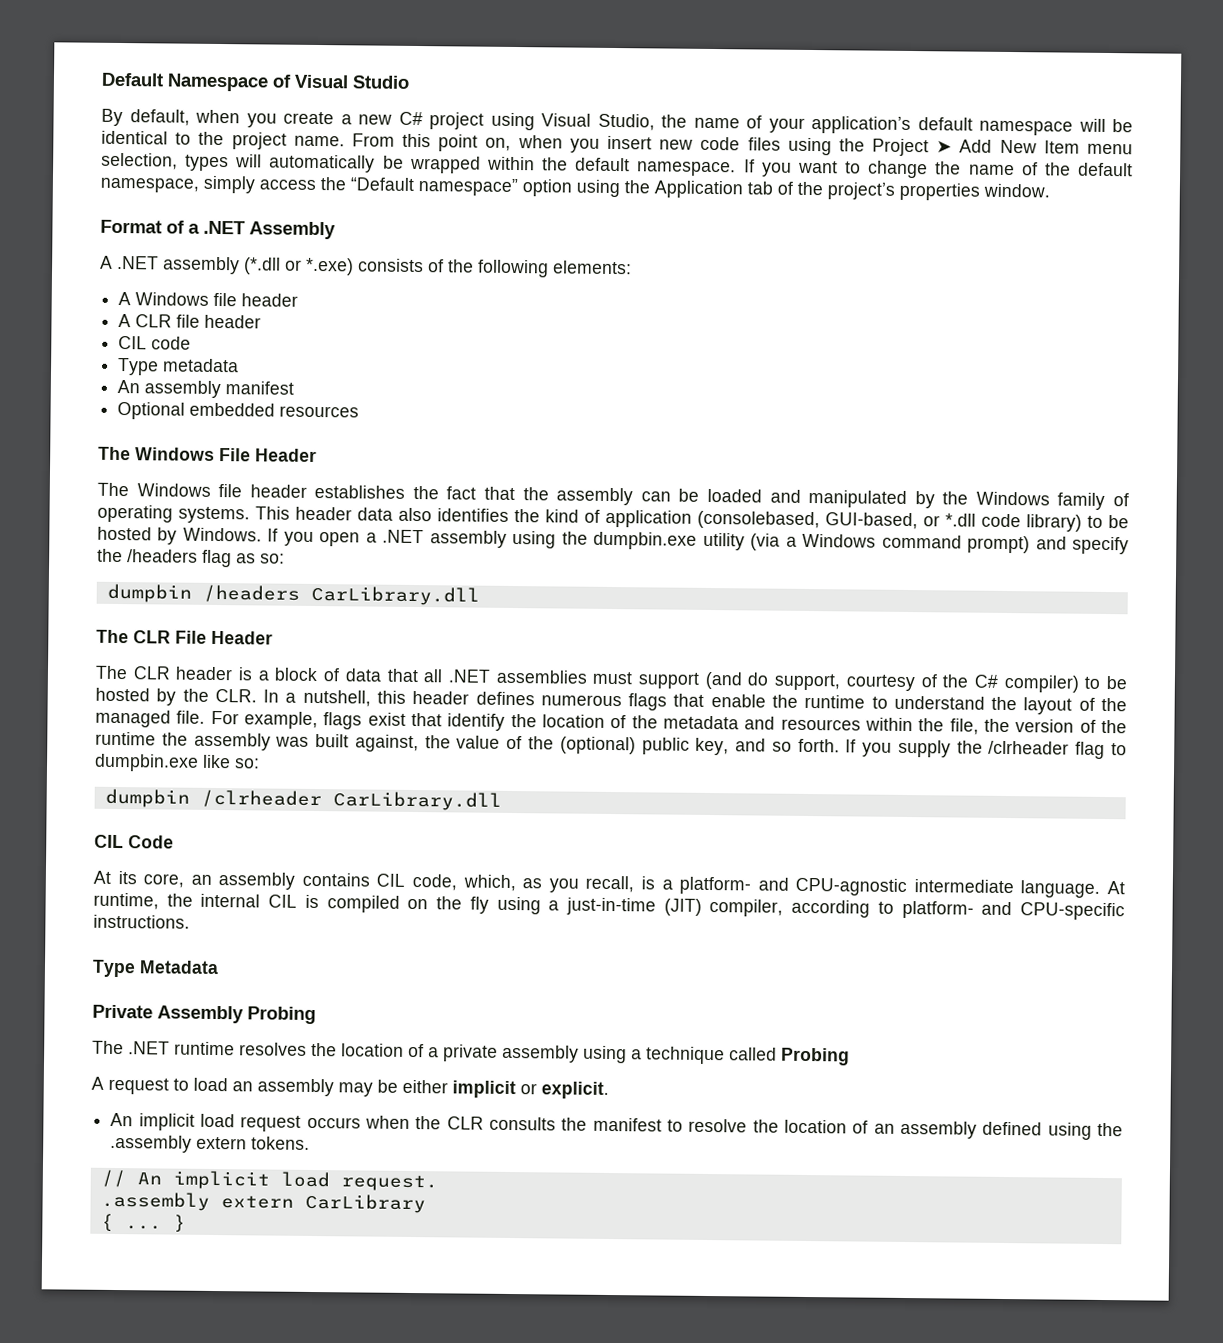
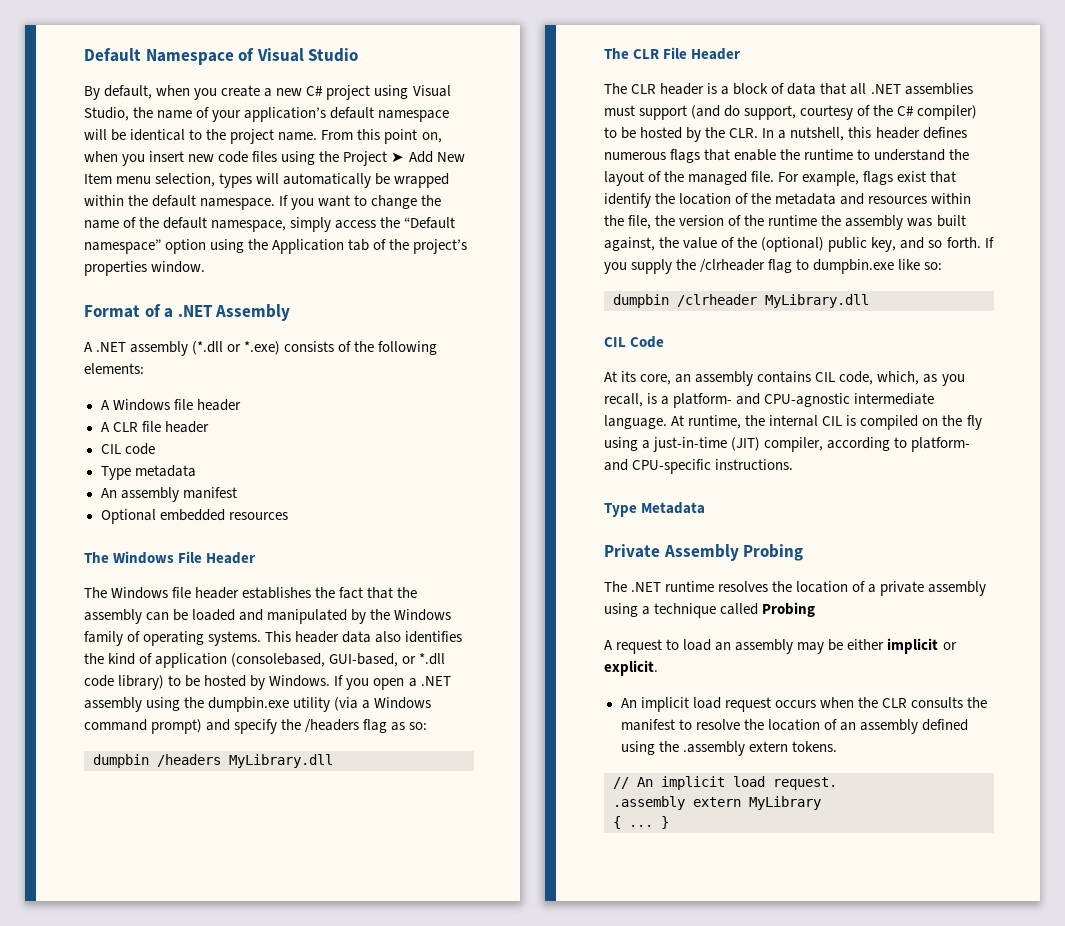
- dumpbin /headers CarLibrary.dll
+ dumpbin /headers MyLibrary.dll
- dumpbin /clrheader CarLibrary.dll
+ dumpbin /clrheader MyLibrary.dll
- .assembly extern CarLibrary
+ .assembly extern MyLibrary

